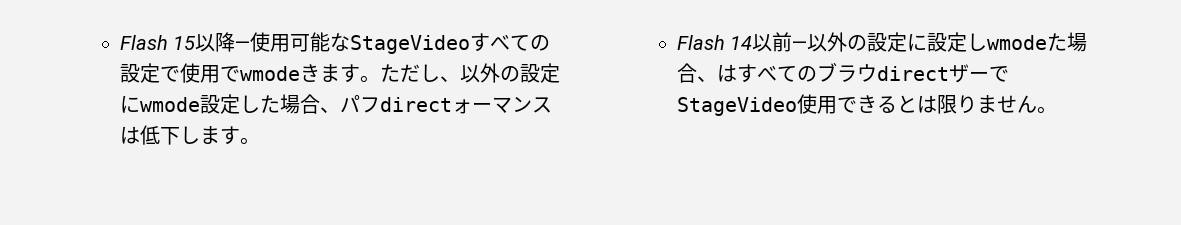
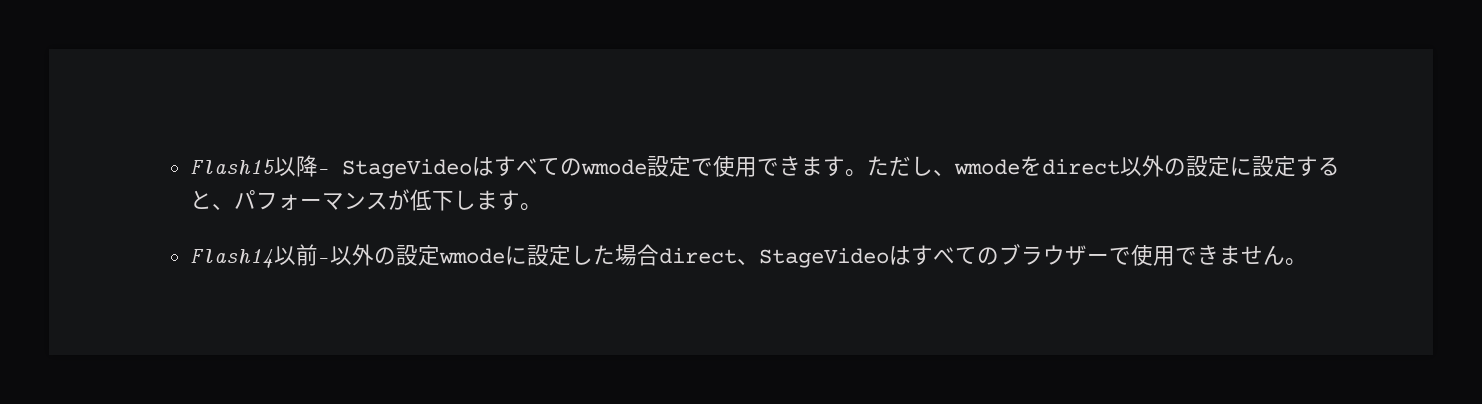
- Flash 15以降—使用可能なStageVideoすべての設定で使用でwmodeきます。
+ Flash15以降- StageVideoはすべてのwmode設定で使用できます。
- ただし、以外の設定にwmode設定した場合、パフdirectォーマンスは低下します。
+ ただし、wmodeをdirect以外の設定に設定すると、パフォーマンスが低下します。
- Flash 14以前—以外の設定に設定しwmodeた場合、はすべてのブラウdirectザーでStageVideo使用できるとは限りません。
+ Flash14以前—以外の設定wmodeに設定した場合direct、StageVideoはすべてのブラウザーで使用できません。

